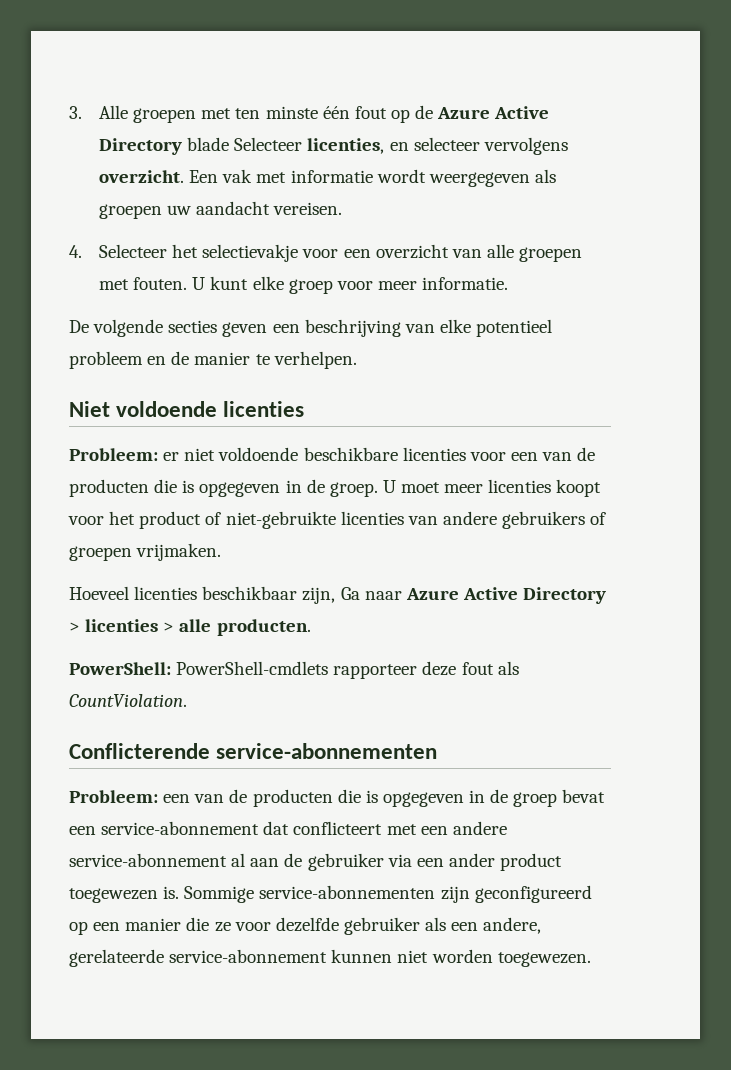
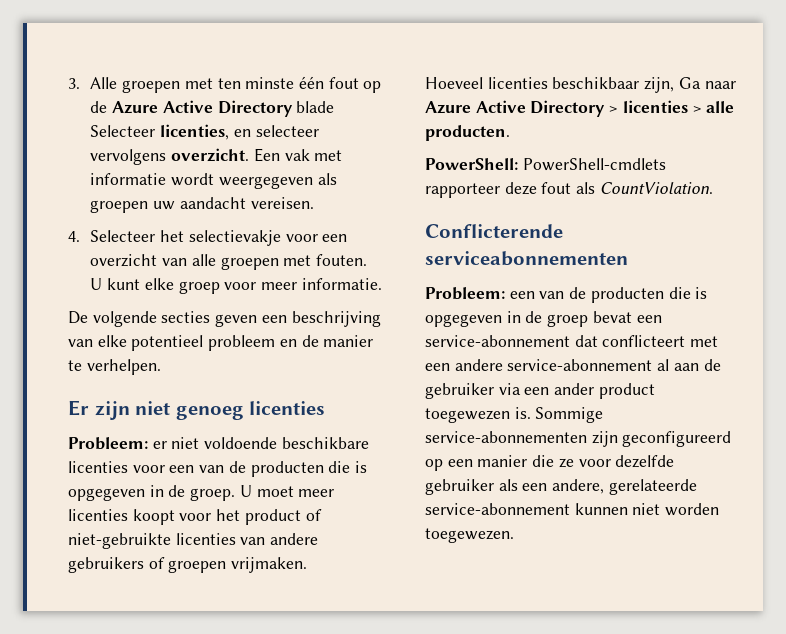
- Niet voldoende licenties
+ Er zijn niet genoeg licenties
- Conflicterende service-abonnementen
+ Conflicterende serviceabonnementen

